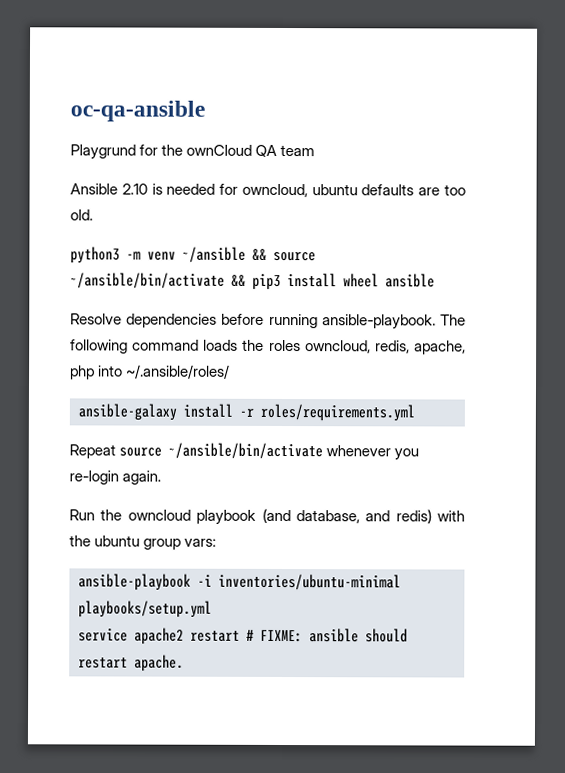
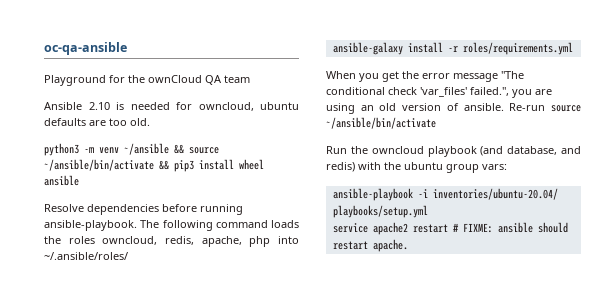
- Playgrund for the ownCloud QA team
+ Playground for the ownCloud QA team
- Repeat source ~/ansible/bin/activate whenever you re-login again.
+ When you get the error message "The conditional check 'var_files' failed.", you are using an old version of ansible. Re-run source ~/ansible/bin/activate
- ansible-playbook -i inventories/ubuntu-minimal playbooks/setup.yml
+ ansible-playbook -i inventories/ubuntu-20.04/ playbooks/setup.yml

